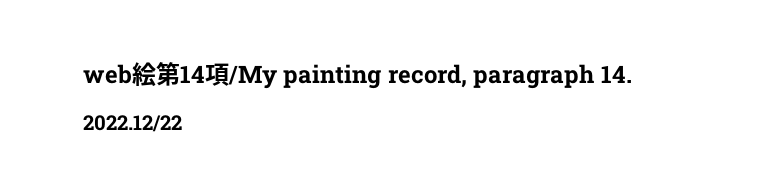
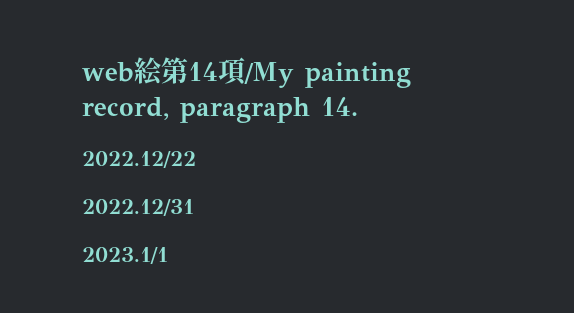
+ 2022.12/31
+ 2023.1/1

